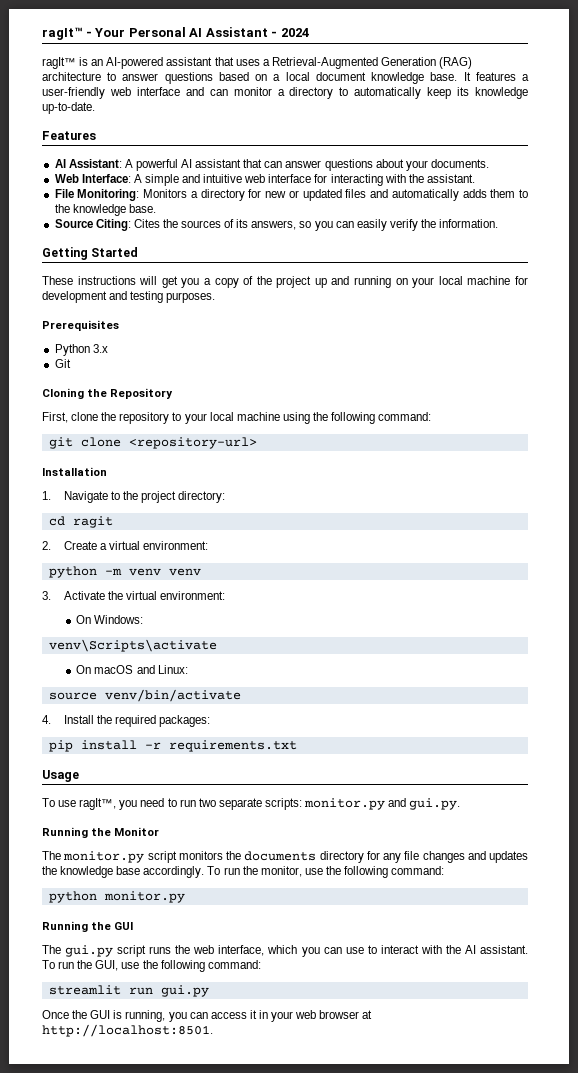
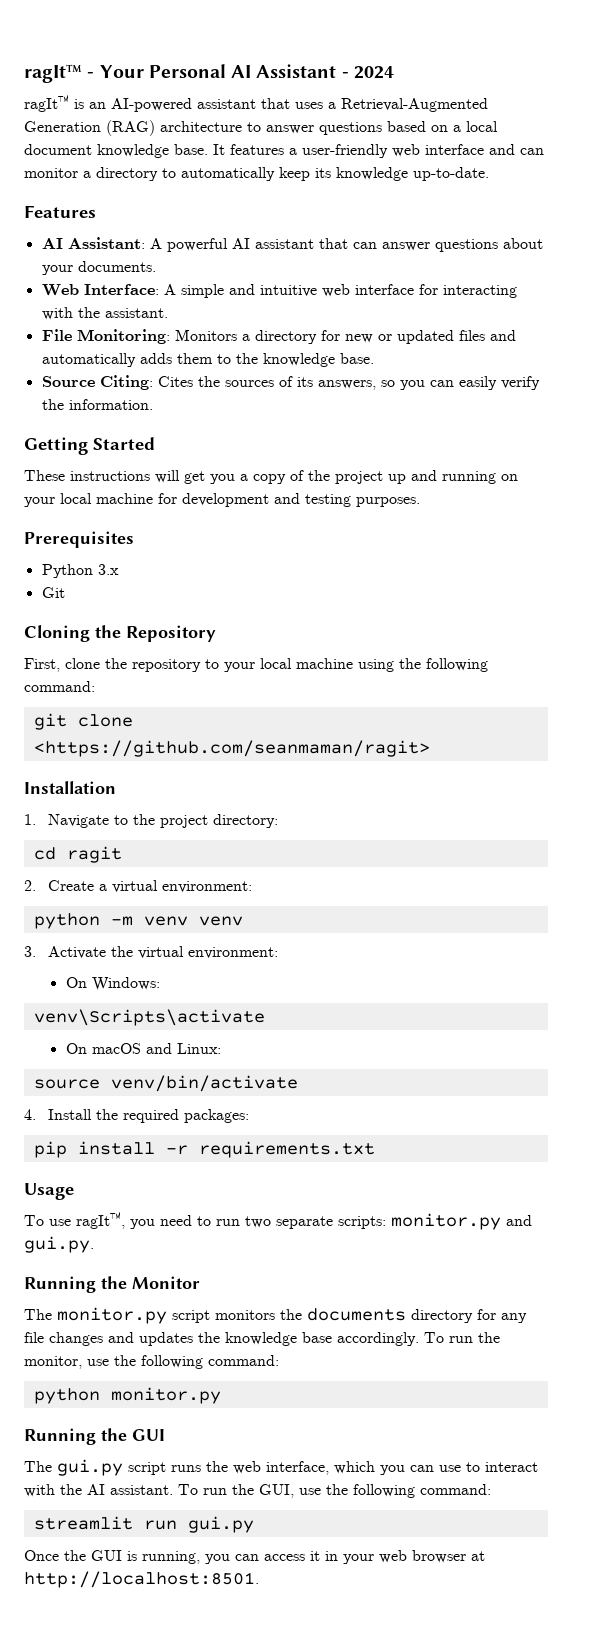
- git clone <repository-url>
+ git clone <https://github.com/seanmaman/ragit>

